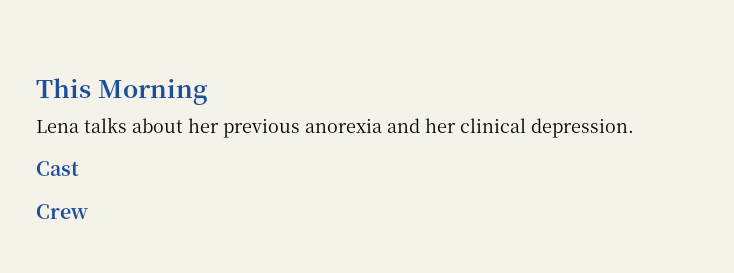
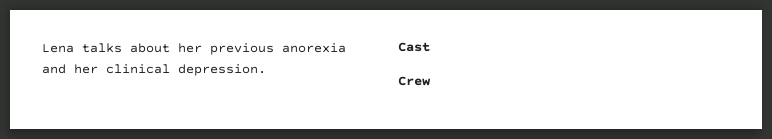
- This Morning

